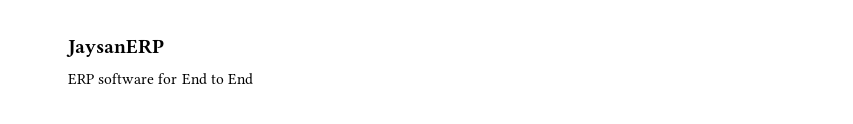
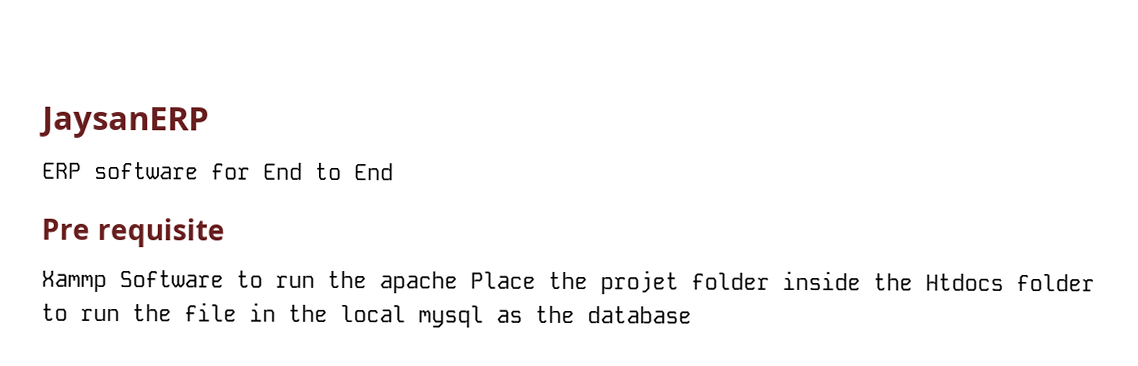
+ Pre requisite
+ Xammp Software to run the apache Place the projet folder inside the Htdocs folder to run the file in the local mysql as the database

